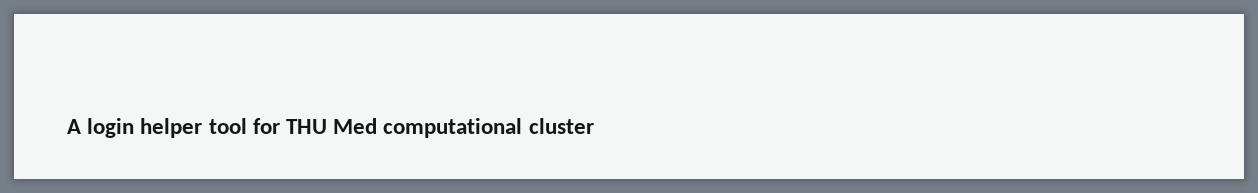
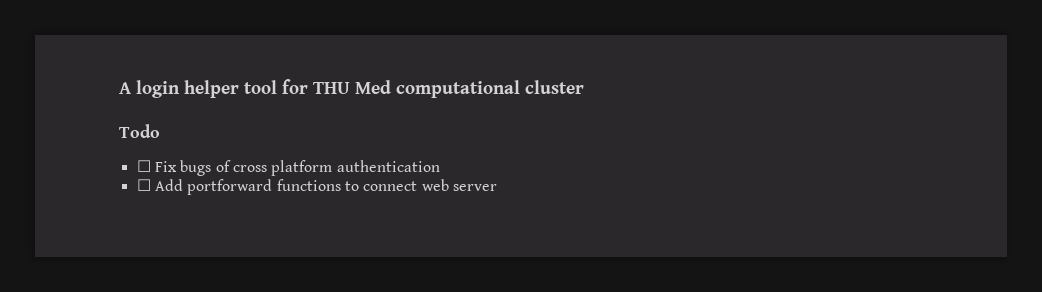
+ Todo
+ ☐ Fix bugs of cross platform authentication
+ ☐ Add portforward functions to connect web server

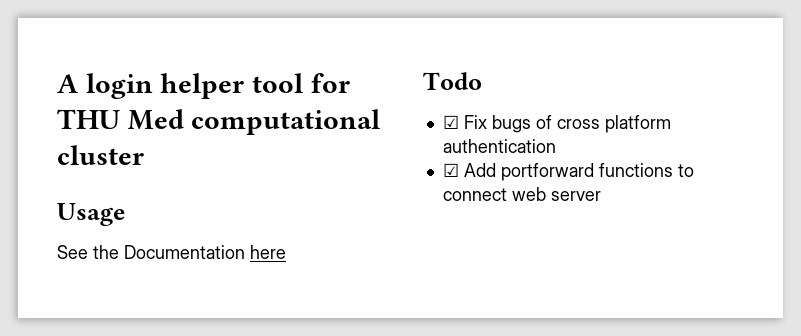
+ Usage
+ See the Documentation here
- ☐ Fix bugs of cross platform authentication
+ ☑ Fix bugs of cross platform authentication
- ☐ Add portforward functions to connect web server
+ ☑ Add portforward functions to connect web server

